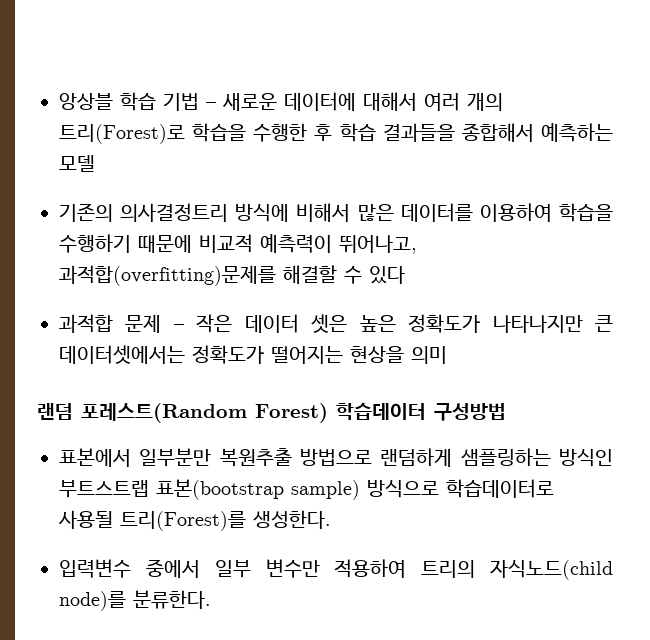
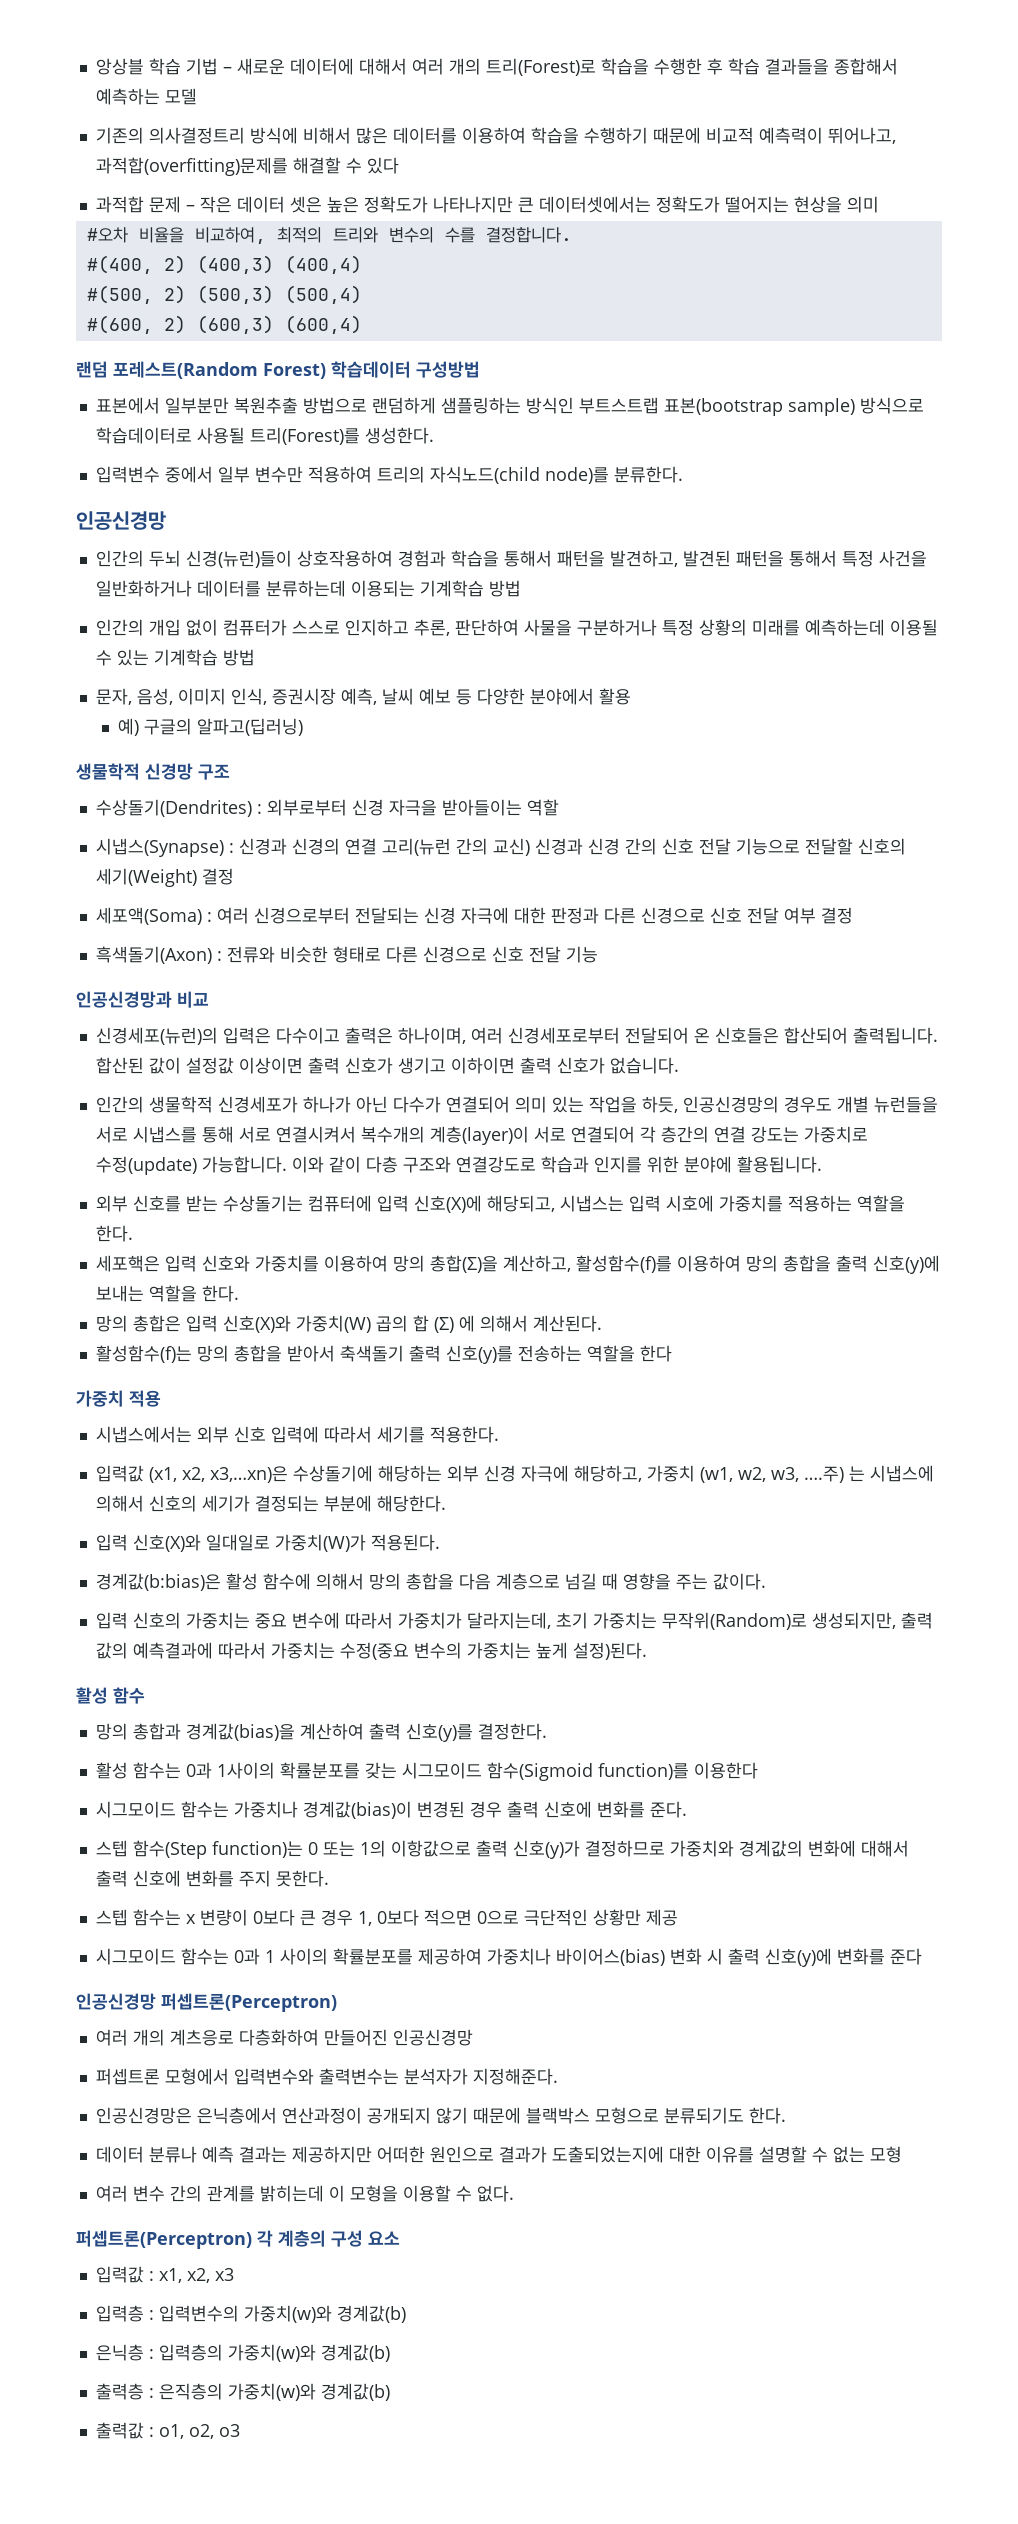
+ #오차 비율을 비교하여, 최적의 트리와 변수의 수를 결정합니다.
+ #(400, 2) (400,3) (400,4)
+ #(500, 2) (500,3) (500,4)
+ #(600, 2) (600,3) (600,4)
  입력변수 중에서 일부 변수만 적용하여 트리의 자식노드(child node)를 분류한다.
+ 인공신경망
+ 인간의 두뇌 신경(뉴런)들이 상호작용하여 경험과 학습을 통해서 패턴을 발견하고, 발견된 패턴을 통해서 특정 사건을 일반화하거나 데이터를 분류하는데 이용되는 기계학습 방법
+ 인간의 개입 없이 컴퓨터가 스스로 인지하고 추론, 판단하여 사물을 구분하거나 특정 상황의 미래를 예측하는데 이용될 수 있는 기계학습 방법
+ 문자, 음성, 이미지 인식, 증권시장 예측, 날씨 예보 등 다양한 분야에서 활용
+ 예) 구글의 알파고(딥러닝)
+ 생물학적 신경망 구조
+ 수상돌기(Dendrites) : 외부로부터 신경 자극을 받아들이는 역할
+ 시냅스(Synapse) : 신경과 신경의 연결 고리(뉴런 간의 교신) 신경과 신경 간의 신호 전달 기능으로 전달할 신호의 세기(Weight) 결정
+ 세포액(Soma) : 여러 신경으로부터 전달되는 신경 자극에 대한 판정과 다른 신경으로 신호 전달 여부 결정
+ 흑색돌기(Axon) : 전류와 비슷한 형태로 다른 신경으로 신호 전달 기능
+ 인공신경망과 비교
+ 신경세포(뉴런)의 입력은 다수이고 출력은 하나이며, 여러 신경세포로부터 전달되어 온 신호들은 합산되어 출력됩니다. 합산된 값이 설정값 이상이면 출력 신호가 생기고 이하이면 출력 신호가 없습니다.
+ 인간의 생물학적 신경세포가 하나가 아닌 다수가 연결되어 의미 있는 작업을 하듯, 인공신경망의 경우도 개별 뉴런들을 서로 시냅스를 통해 서로 연결시켜서 복수개의 계층(layer)이 서로 연결되어 각 층간의 연결 강도는 가중치로 수정(update) 가능합니다. 이와 같이 다층 구조와 연결강도로 학습과 인지를 위한 분야에 활용됩니다.
+ 외부 신호를 받는 수상돌기는 컴퓨터에 입력 신호(X)에 해당되고, 시냅스는 입력 시호에 가중치를 적용하는 역할을 한다.
+ 세포핵은 입력 신호와 가중치를 이용하여 망의 총합(Σ)을 계산하고, 활성함수(f)를 이용하여 망의 총합을 출력 신호(y)에 보내는 역할을 한다.
+ 망의 총합은 입력 신호(X)와 가중치(W) 곱의 합 (Σ) 에 의해서 계산된다.
+ 활성함수(f)는 망의 총합을 받아서 축색돌기 출력 신호(y)를 전송하는 역할을 한다
+ 가중치 적용
+ 시냅스에서는 외부 신호 입력에 따라서 세기를 적용한다.
+ 입력값 (x1, x2, x3,…xn)은 수상돌기에 해당하는 외부 신경 자극에 해당하고, 가중치 (w1, w2, w3, ….주) 는 시냅스에 의해서 신호의 세기가 결정되는 부분에 해당한다.
+ 입력 신호(X)와 일대일로 가중치(W)가 적용된다.
+ 경계값(b:bias)은 활성 함수에 의해서 망의 총합을 다음 계층으로 넘길 때 영향을 주는 값이다.
+ 입력 신호의 가중치는 중요 변수에 따라서 가중치가 달라지는데, 초기 가중치는 무작위(Random)로 생성되지만, 출력 값의 예측결과에 따라서 가중치는 수정(중요 변수의 가중치는 높게 설정)된다.
+ 활성 함수
+ 망의 총합과 경계값(bias)을 계산하여 출력 신호(y)를 결정한다.
+ 활성 함수는 0과 1사이의 확률분포를 갖는 시그모이드 함수(Sigmoid function)를 이용한다
+ 시그모이드 함수는 가중치나 경계값(bias)이 변경된 경우 출력 신호에 변화를 준다.
+ 스텝 함수(Step function)는 0 또는 1의 이항값으로 출력 신호(y)가 결정하므로 가중치와 경계값의 변화에 대해서 출력 신호에 변화를 주지 못한다.
+ 스텝 함수는 x 변량이 0보다 큰 경우 1, 0보다 적으면 0으로 극단적인 상황만 제공
+ 시그모이드 함수는 0과 1 사이의 확률분포를 제공하여 가중치나 바이어스(bias) 변화 시 출력 신호(y)에 변화를 준다
+ 인공신경망 퍼셉트론(Perceptron)
+ 여러 개의 계츠응로 다층화하여 만들어진 인공신경망
+ 퍼셉트론 모형에서 입력변수와 출력변수는 분석자가 지정해준다.
+ 인공신경망은 은닉층에서 연산과정이 공개되지 않기 때문에 블랙박스 모형으로 분류되기도 한다.
+ 데이터 분류나 예측 결과는 제공하지만 어떠한 원인으로 결과가 도출되었는지에 대한 이유를 설명할 수 없는 모형
+ 여러 변수 간의 관계를 밝히는데 이 모형을 이용할 수 없다.
+ 퍼셉트론(Perceptron) 각 계층의 구성 요소
+ 입력값 : x1, x2, x3
+ 입력층 : 입력변수의 가중치(w)와 경계값(b)
+ 은닉층 : 입력층의 가중치(w)와 경계값(b)
+ 출력층 : 은직층의 가중치(w)와 경계값(b)
+ 출력값 : o1, o2, o3

